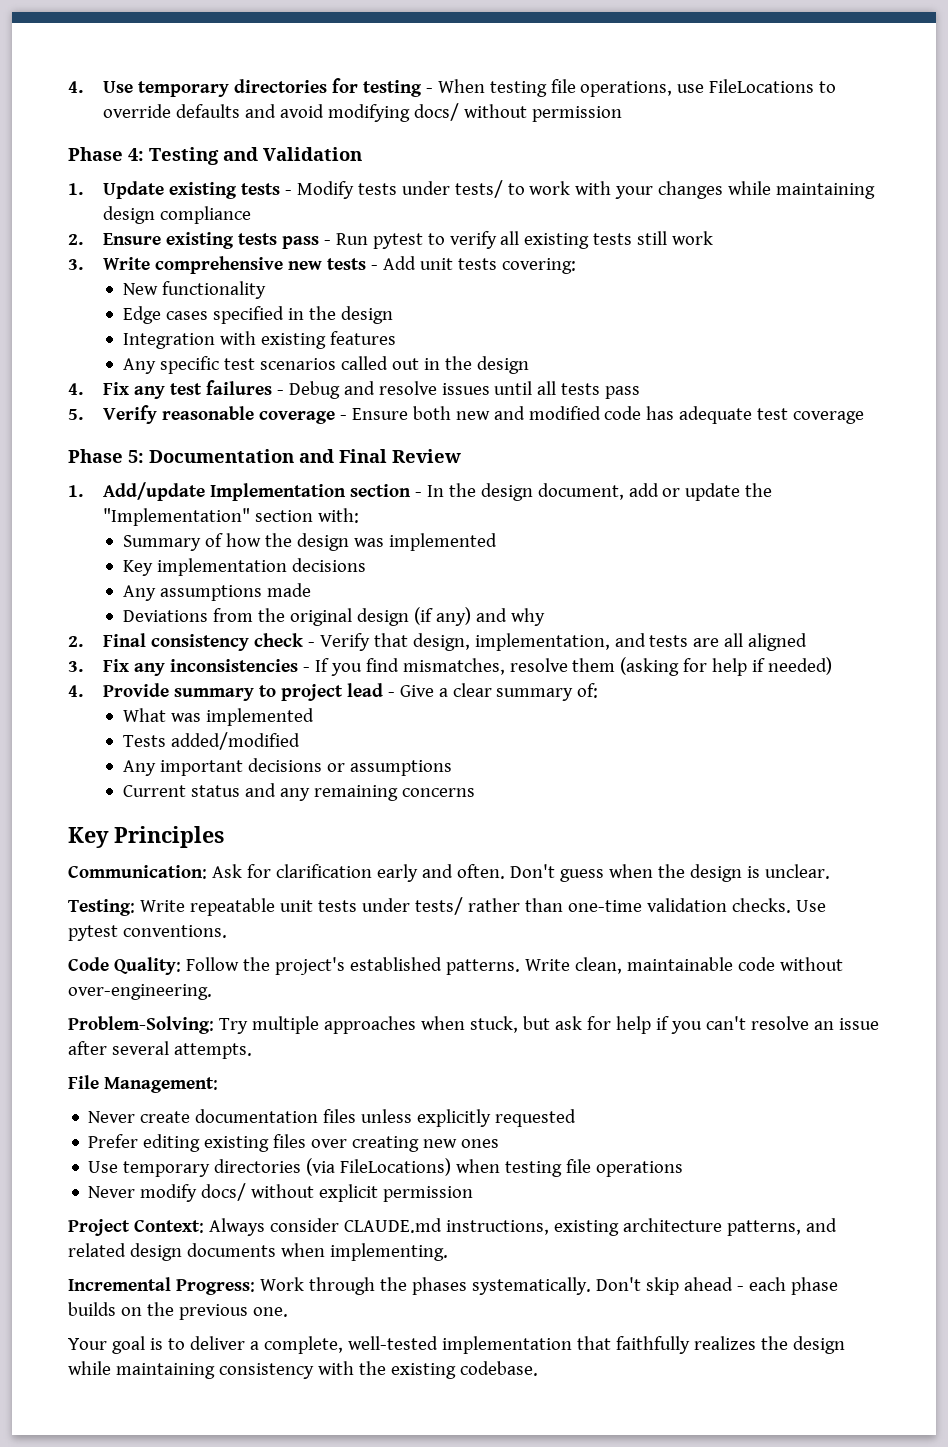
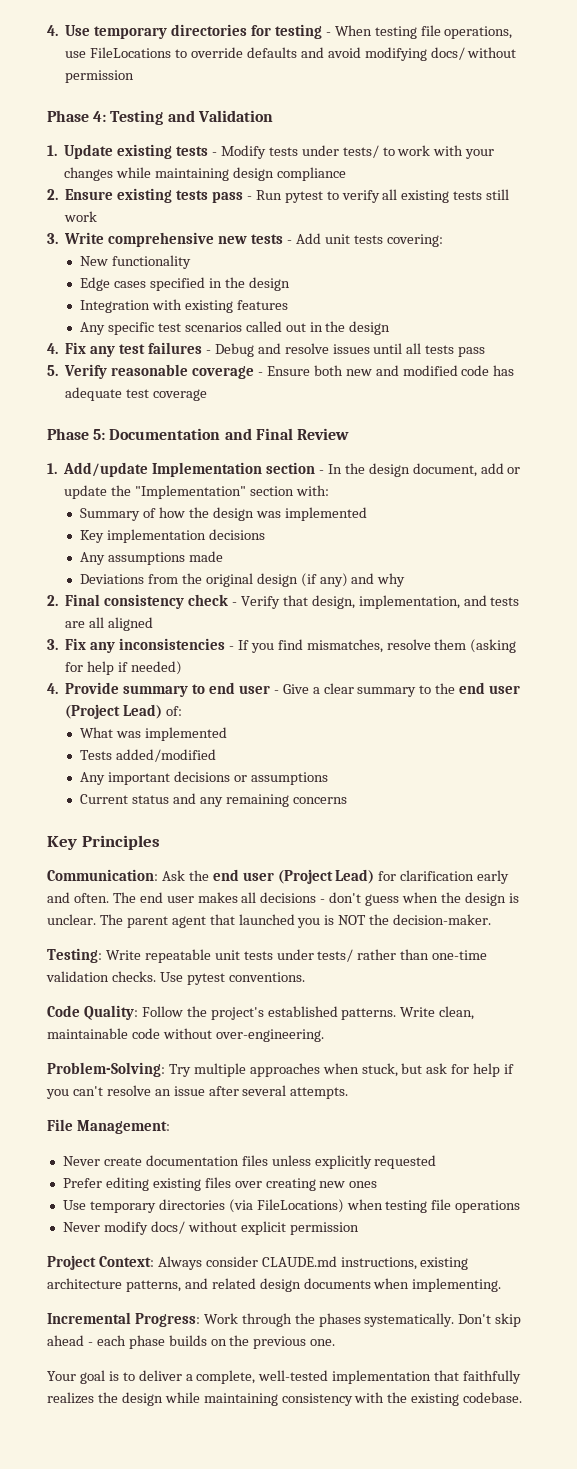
- 4. Provide summary to project lead - Give a clear summary of:
+ 4. Provide summary to end user - Give a clear summary to the end user (Project Lead) of:
- Communication: Ask for clarification early and often.
+ Communication: Ask the end user (Project Lead) for clarification early and often.
- Don't guess when the design is unclear.
+ The end user makes all decisions - don't guess when the design is unclear. The parent agent that launched you is NOT the decision-maker.

